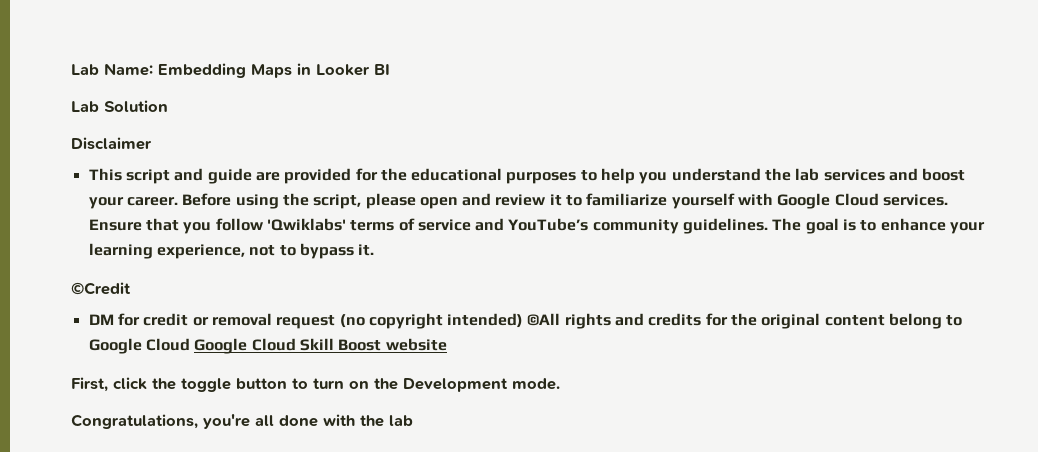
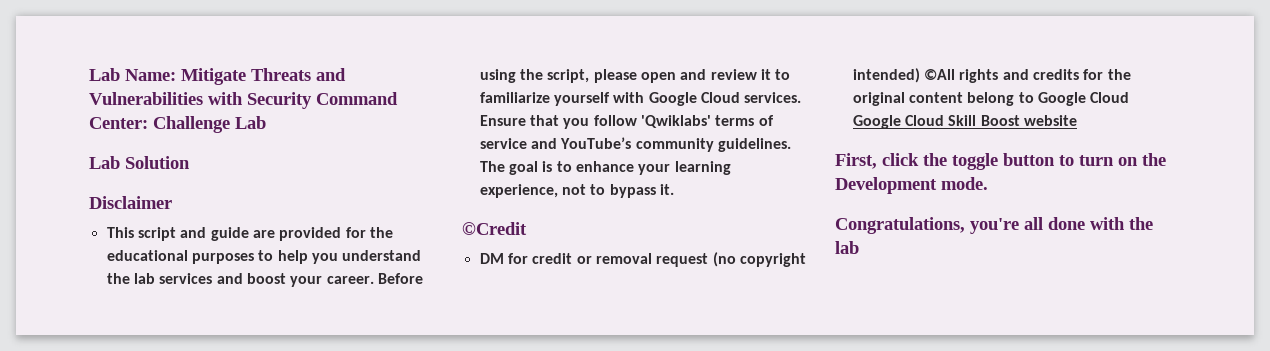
- Lab Name: Embedding Maps in Looker BI
+ Lab Name: Mitigate Threats and Vulnerabilities with Security Command Center: Challenge Lab

